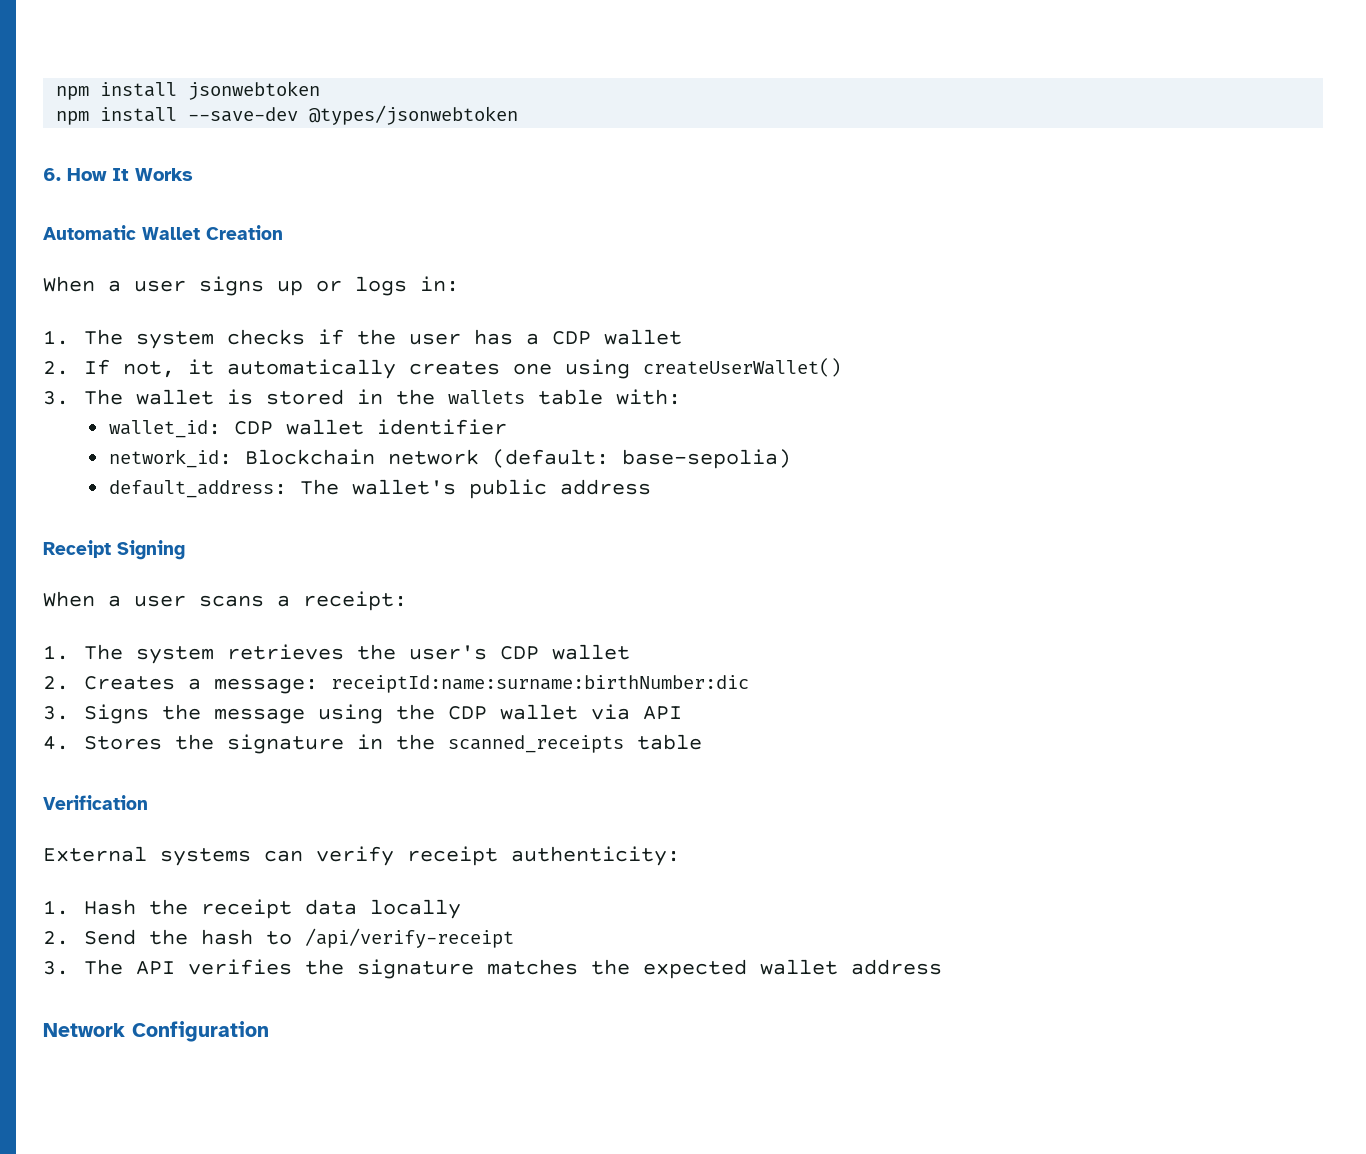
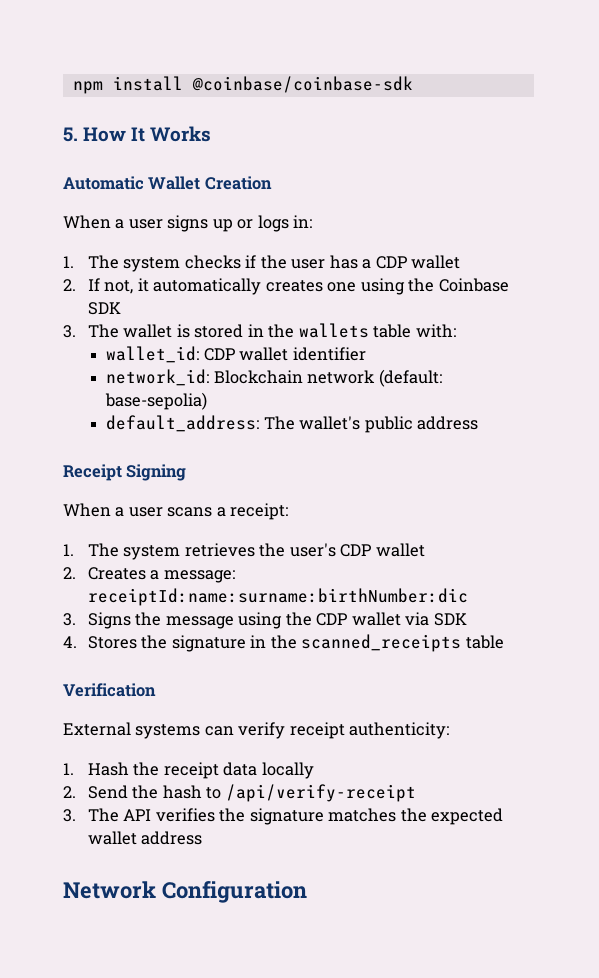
- npm install jsonwebtoken
- npm install --save-dev @types/jsonwebtoken
- 6. How It Works
+ npm install @coinbase/coinbase-sdk
+ 5. How It Works
- 2. If not, it automatically creates one using createUserWallet()
+ 2. If not, it automatically creates one using the Coinbase SDK
- 3. Signs the message using the CDP wallet via API
+ 3. Signs the message using the CDP wallet via SDK

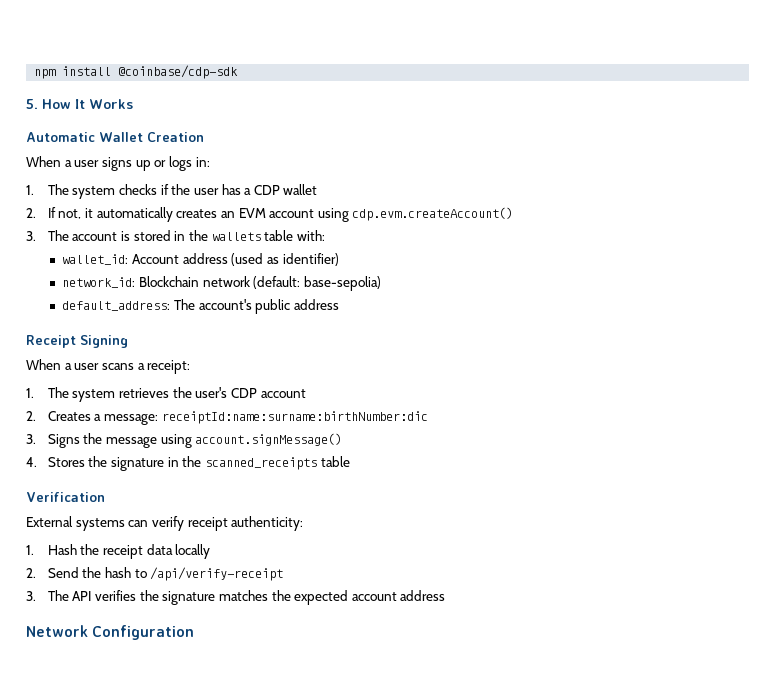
- npm install @coinbase/coinbase-sdk
+ npm install @coinbase/cdp-sdk
- 2. If not, it automatically creates one using the Coinbase SDK
- 3. The wallet is stored in the wallets table with:
+ 2. If not, it automatically creates an EVM account using cdp.evm.createAccount()
+ 3. The account is stored in the wallets table with:
- wallet_id: CDP wallet identifier
+ wallet_id: Account address (used as identifier)
- default_address: The wallet's public address
+ default_address: The account's public address
- 1. The system retrieves the user's CDP wallet
+ 1. The system retrieves the user's CDP account
- 3. Signs the message using the CDP wallet via SDK
+ 3. Signs the message using account.signMessage()
- 3. The API verifies the signature matches the expected wallet address
+ 3. The API verifies the signature matches the expected account address

